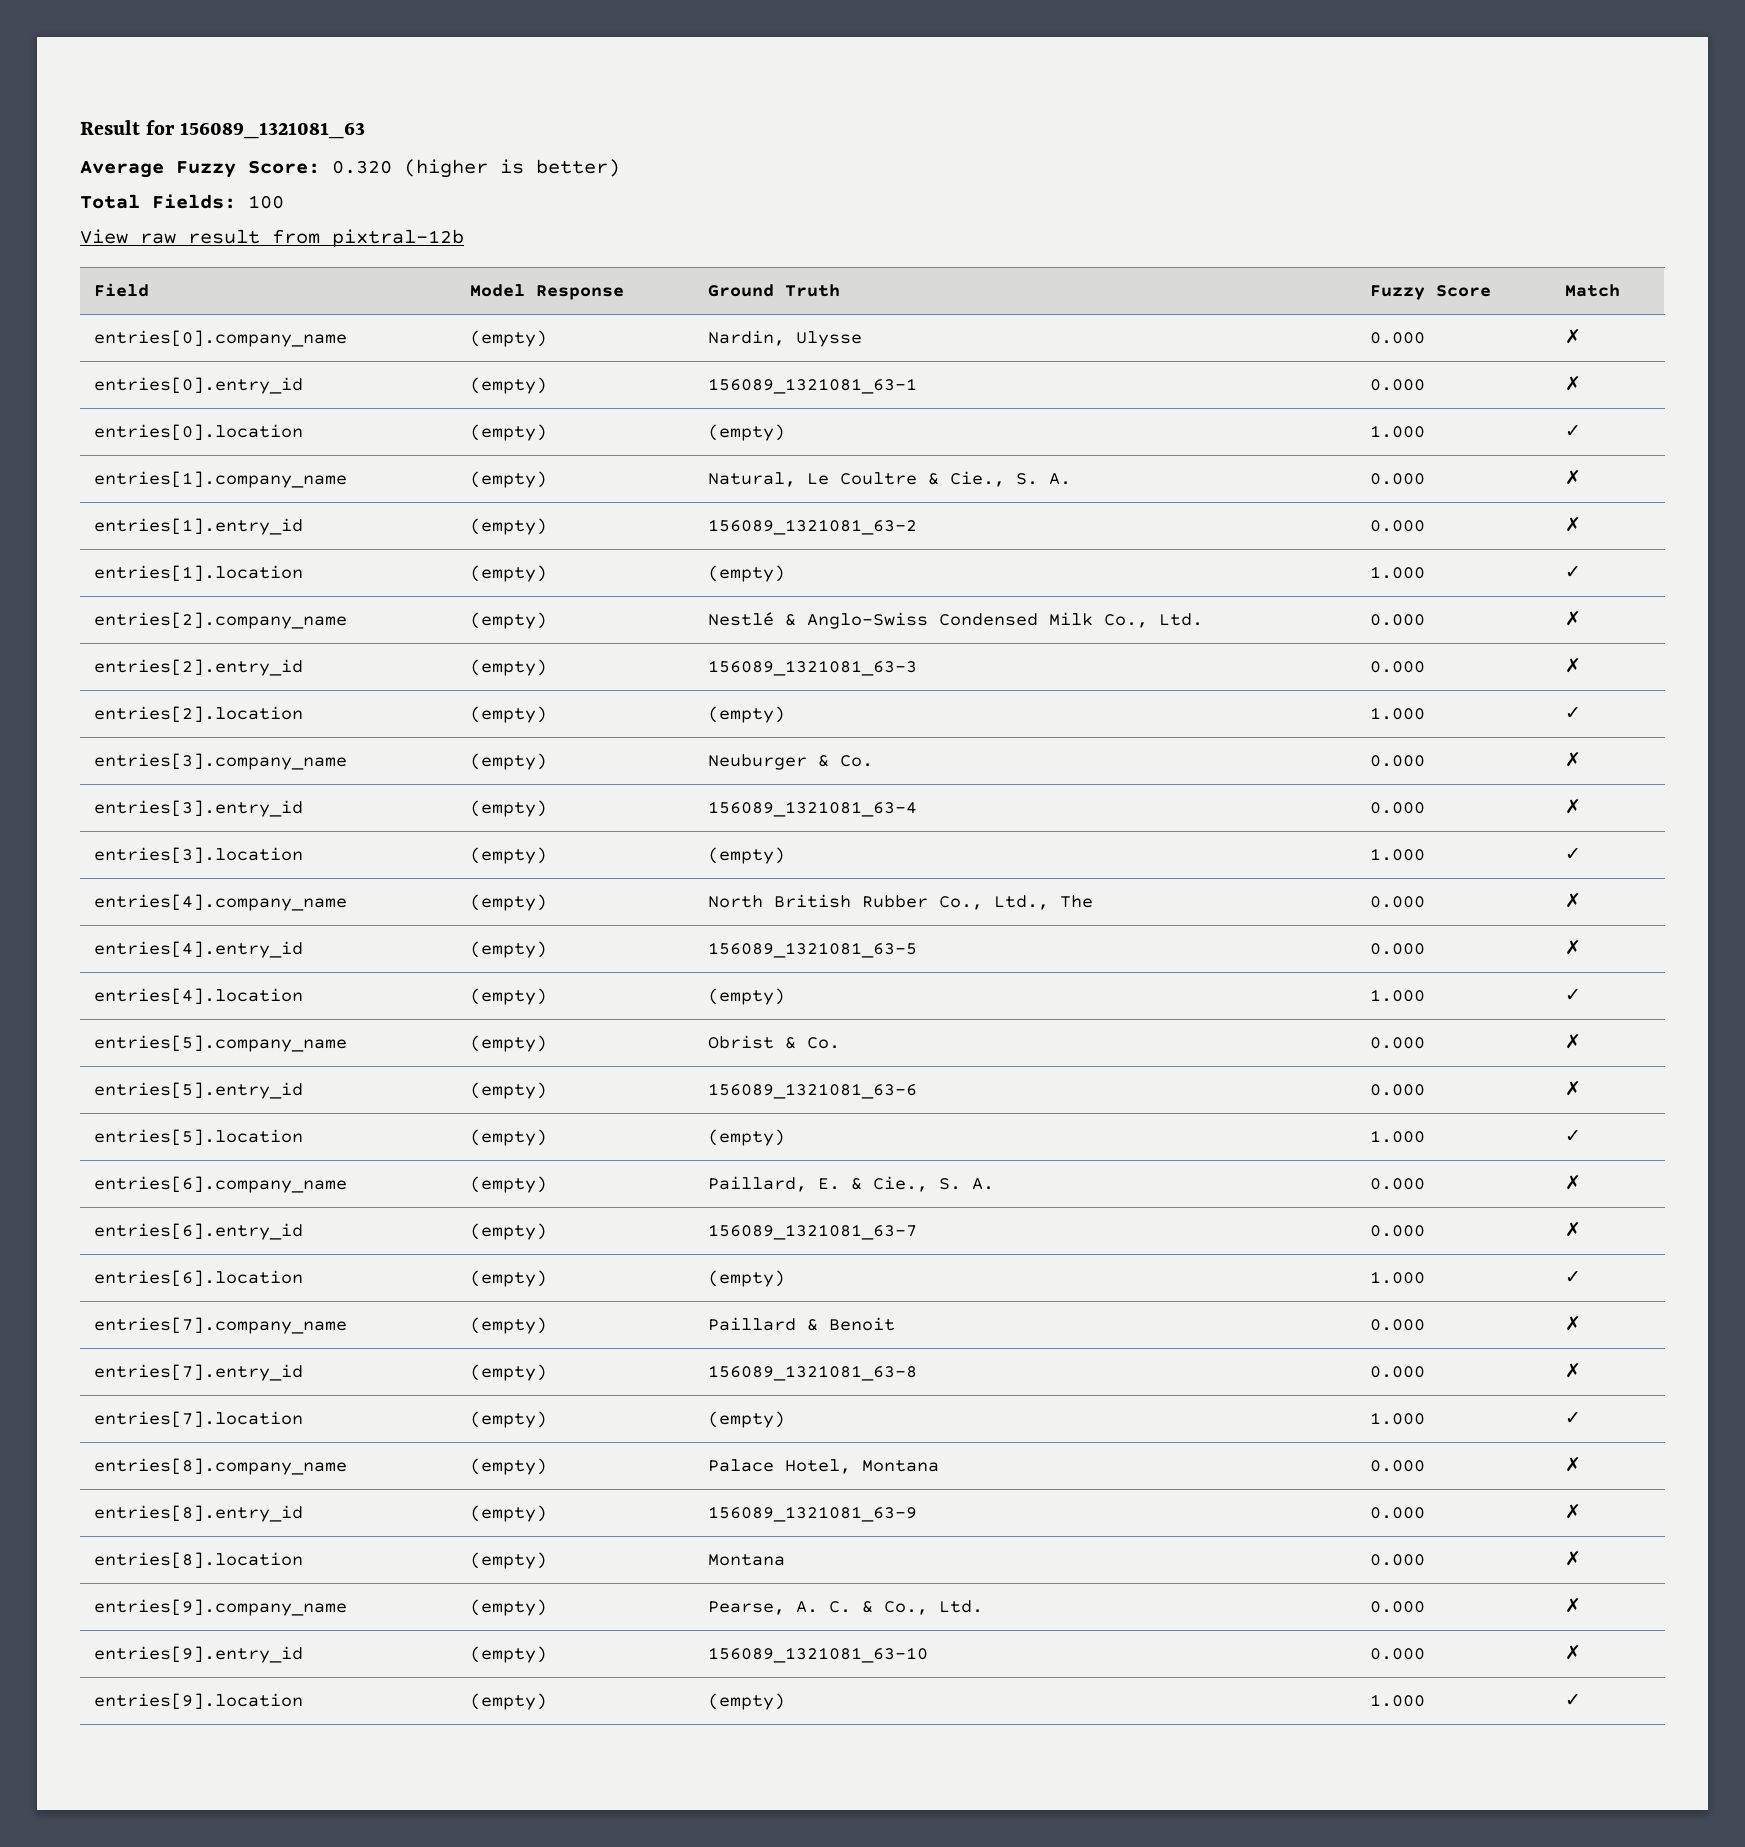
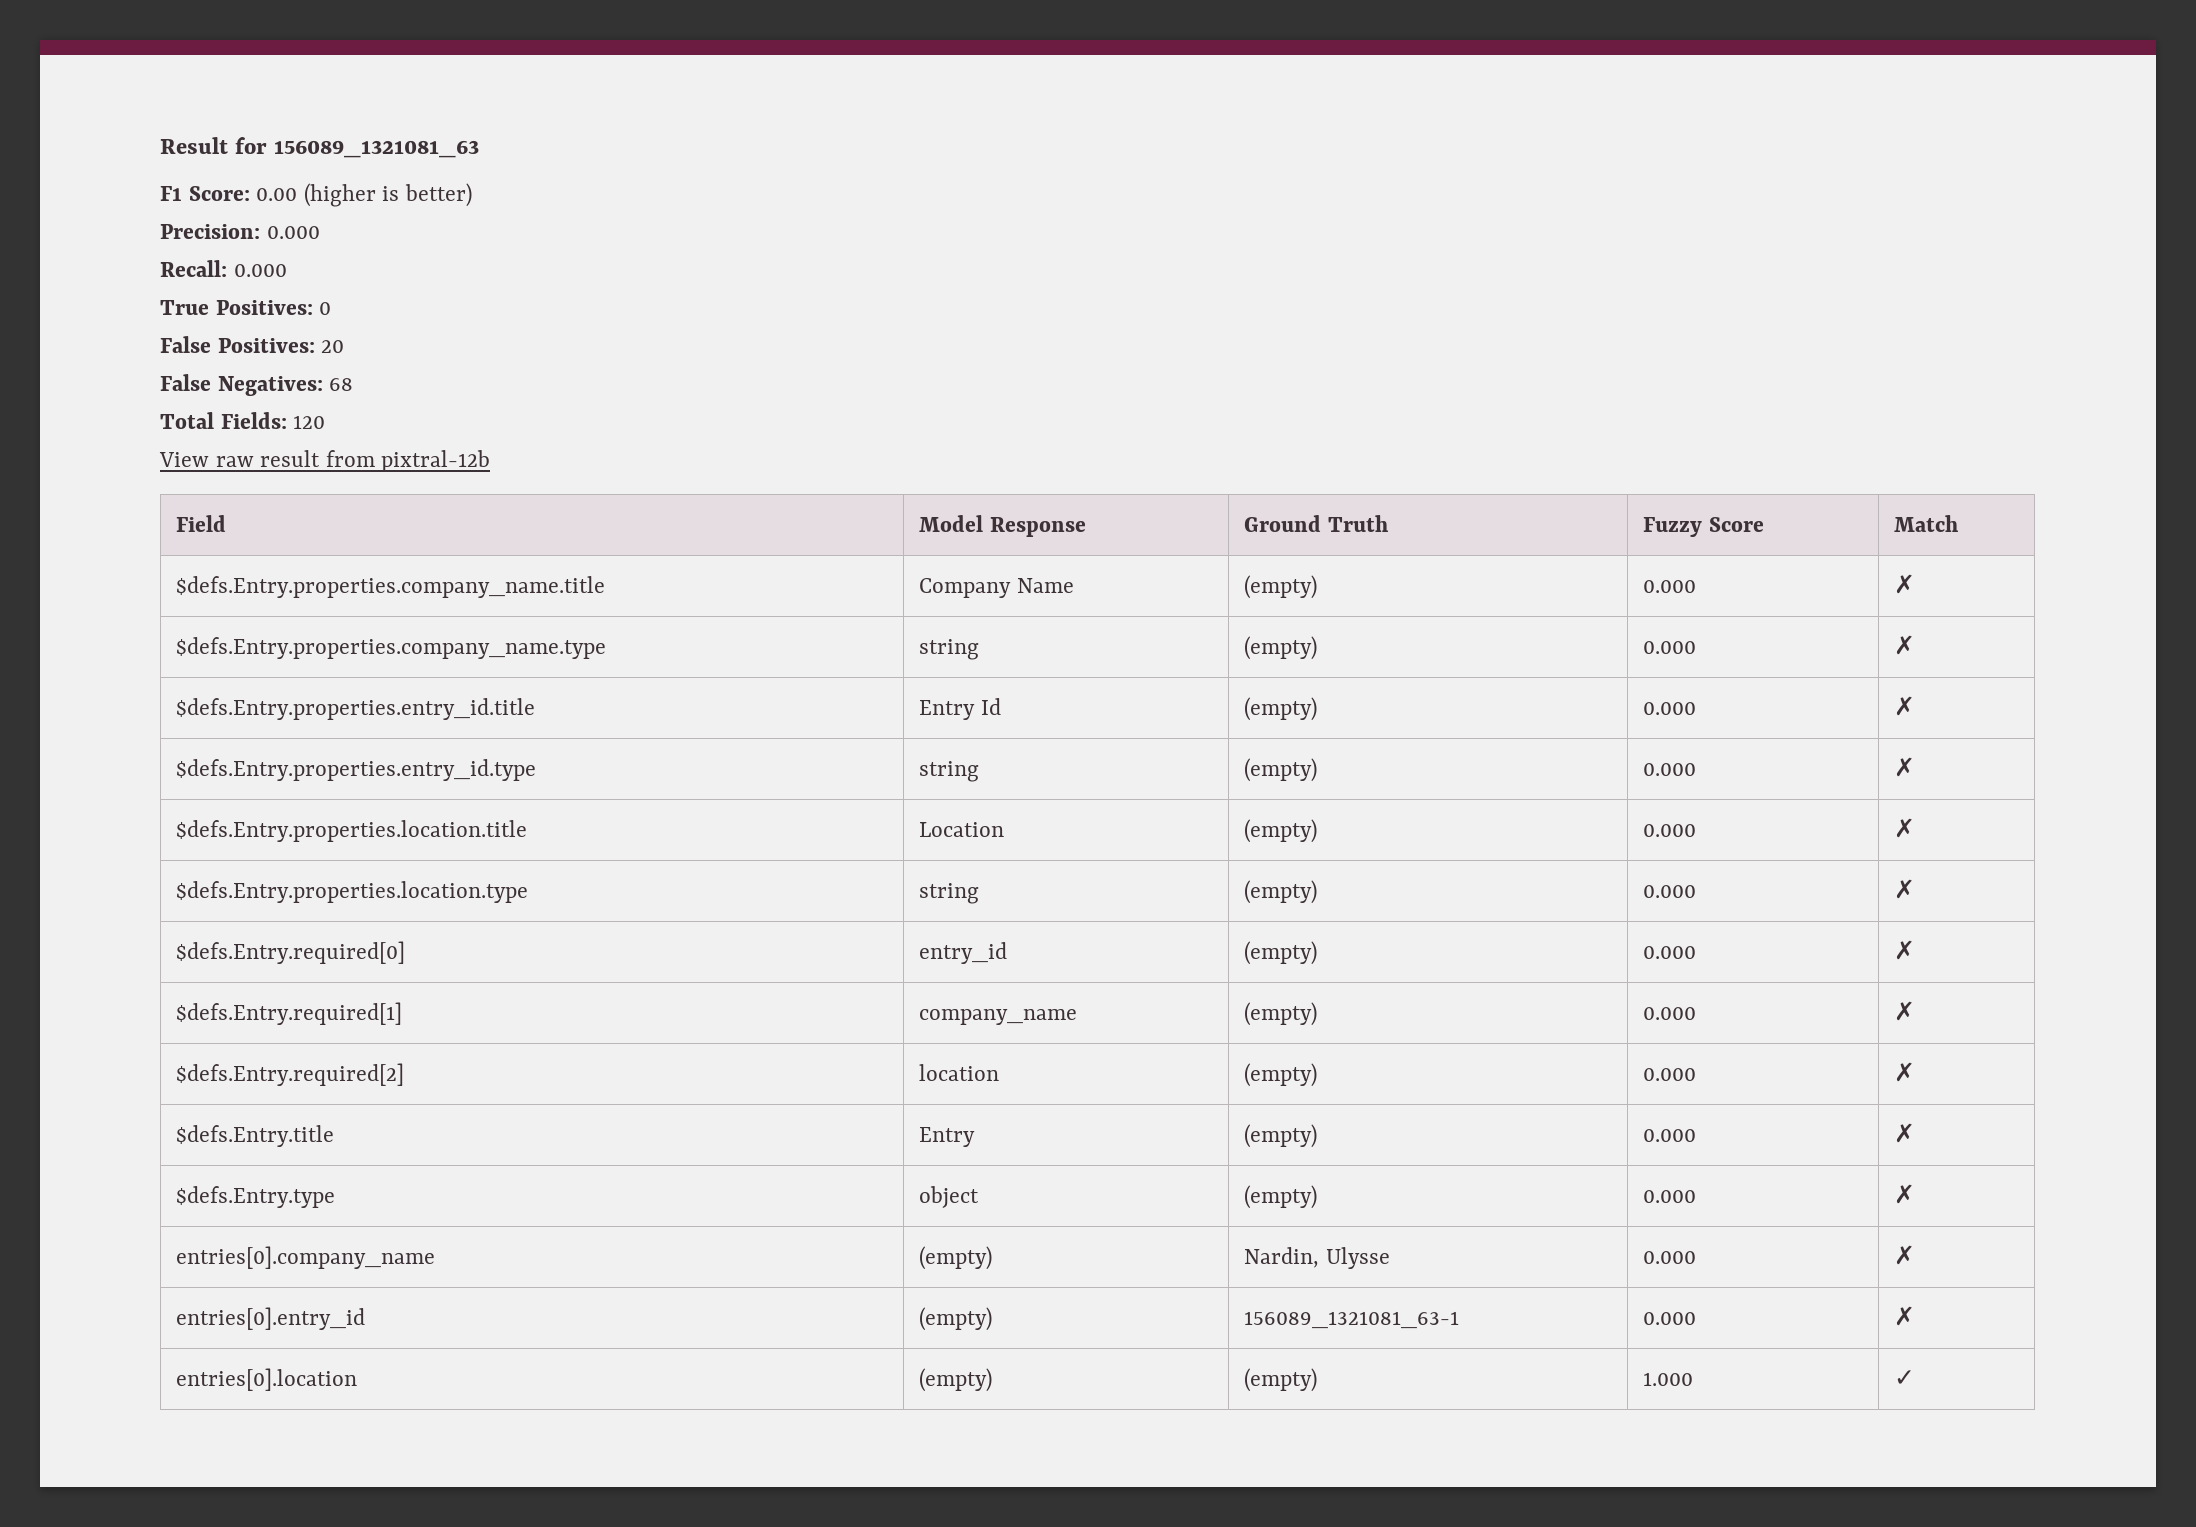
- Average Fuzzy Score: 0.320 (higher is better)
+ F1 Score: 0.00 (higher is better)
+ Precision: 0.000
+ Recall: 0.000
+ True Positives: 0
+ False Positives: 20
+ False Negatives: 68
- Total Fields: 100
+ Total Fields: 120
+ $defs.Entry.properties.company_name.title | Company Name | (empty) | 0.000 | ✗
+ $defs.Entry.properties.company_name.type | string | (empty) | 0.000 | ✗
+ $defs.Entry.properties.entry_id.title | Entry Id | (empty) | 0.000 | ✗
+ $defs.Entry.properties.entry_id.type | string | (empty) | 0.000 | ✗
+ $defs.Entry.properties.location.title | Location | (empty) | 0.000 | ✗
+ $defs.Entry.properties.location.type | string | (empty) | 0.000 | ✗
+ $defs.Entry.required[0] | entry_id | (empty) | 0.000 | ✗
+ $defs.Entry.required[1] | company_name | (empty) | 0.000 | ✗
+ $defs.Entry.required[2] | location | (empty) | 0.000 | ✗
+ $defs.Entry.title | Entry | (empty) | 0.000 | ✗
+ $defs.Entry.type | object | (empty) | 0.000 | ✗
- entries[1].company_name | (empty) | Natural, Le Coultre & Cie., S. A. | 0.000 | ✗
- entries[1].entry_id | (empty) | 156089_1321081_63-2 | 0.000 | ✗
- entries[1].location | (empty) | (empty) | 1.000 | ✓
- entries[2].company_name | (empty) | Nestlé & Anglo-Swiss Condensed Milk Co., Ltd. | 0.000 | ✗
- entries[2].entry_id | (empty) | 156089_1321081_63-3 | 0.000 | ✗
- entries[2].location | (empty) | (empty) | 1.000 | ✓
- entries[3].company_name | (empty) | Neuburger & Co. | 0.000 | ✗
- entries[3].entry_id | (empty) | 156089_1321081_63-4 | 0.000 | ✗
- entries[3].location | (empty) | (empty) | 1.000 | ✓
- entries[4].company_name | (empty) | North British Rubber Co., Ltd., The | 0.000 | ✗
- entries[4].entry_id | (empty) | 156089_1321081_63-5 | 0.000 | ✗
- entries[4].location | (empty) | (empty) | 1.000 | ✓
- entries[5].company_name | (empty) | Obrist & Co. | 0.000 | ✗
- entries[5].entry_id | (empty) | 156089_1321081_63-6 | 0.000 | ✗
- entries[5].location | (empty) | (empty) | 1.000 | ✓
- entries[6].company_name | (empty) | Paillard, E. & Cie., S. A. | 0.000 | ✗
- entries[6].entry_id | (empty) | 156089_1321081_63-7 | 0.000 | ✗
- entries[6].location | (empty) | (empty) | 1.000 | ✓
- entries[7].company_name | (empty) | Paillard & Benoit | 0.000 | ✗
- entries[7].entry_id | (empty) | 156089_1321081_63-8 | 0.000 | ✗
- entries[7].location | (empty) | (empty) | 1.000 | ✓
- entries[8].company_name | (empty) | Palace Hotel, Montana | 0.000 | ✗
- entries[8].entry_id | (empty) | 156089_1321081_63-9 | 0.000 | ✗
- entries[8].location | (empty) | Montana | 0.000 | ✗
- entries[9].company_name | (empty) | Pearse, A. C. & Co., Ltd. | 0.000 | ✗
- entries[9].entry_id | (empty) | 156089_1321081_63-10 | 0.000 | ✗
- entries[9].location | (empty) | (empty) | 1.000 | ✓

